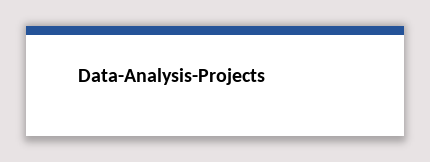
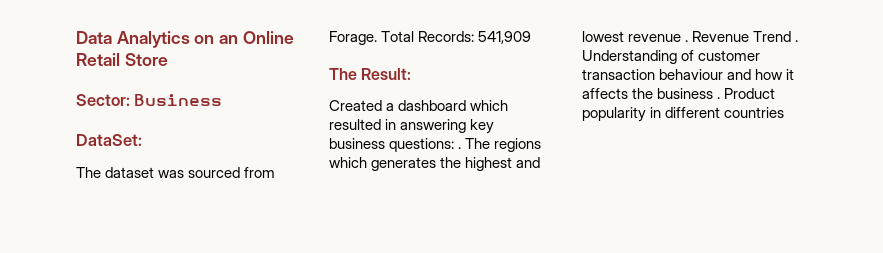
- Data-Analysis-Projects
+ Data Analytics on an Online Retail Store
+ Sector: Business
+ DataSet:
+ The dataset was sourced from Forage. Total Records: 541,909
+ The Result:
+ Created a dashboard which resulted in answering key business questions: . The regions which generates the highest and lowest revenue . Revenue Trend . Understanding of customer transaction behaviour and how it affects the business . Product popularity in different countries

